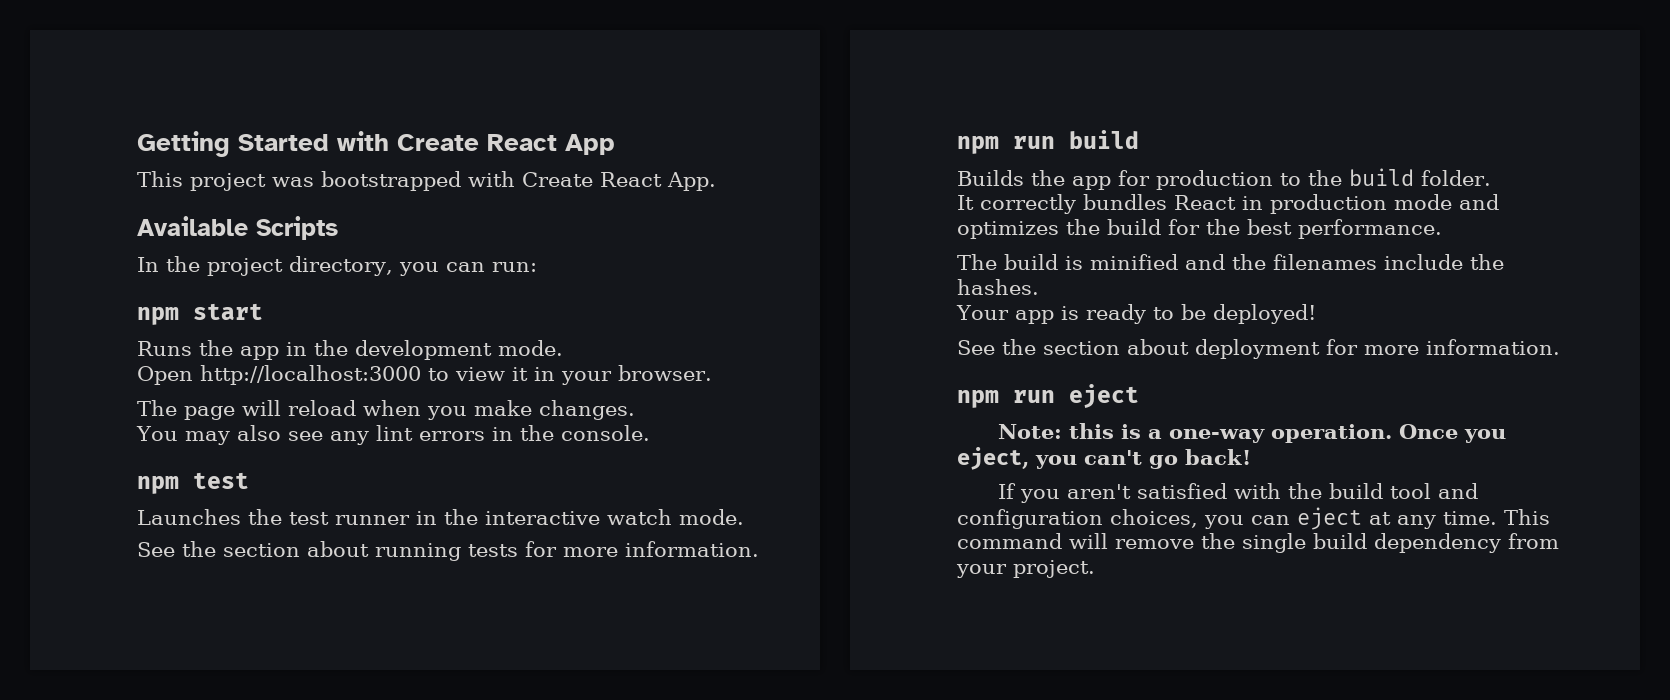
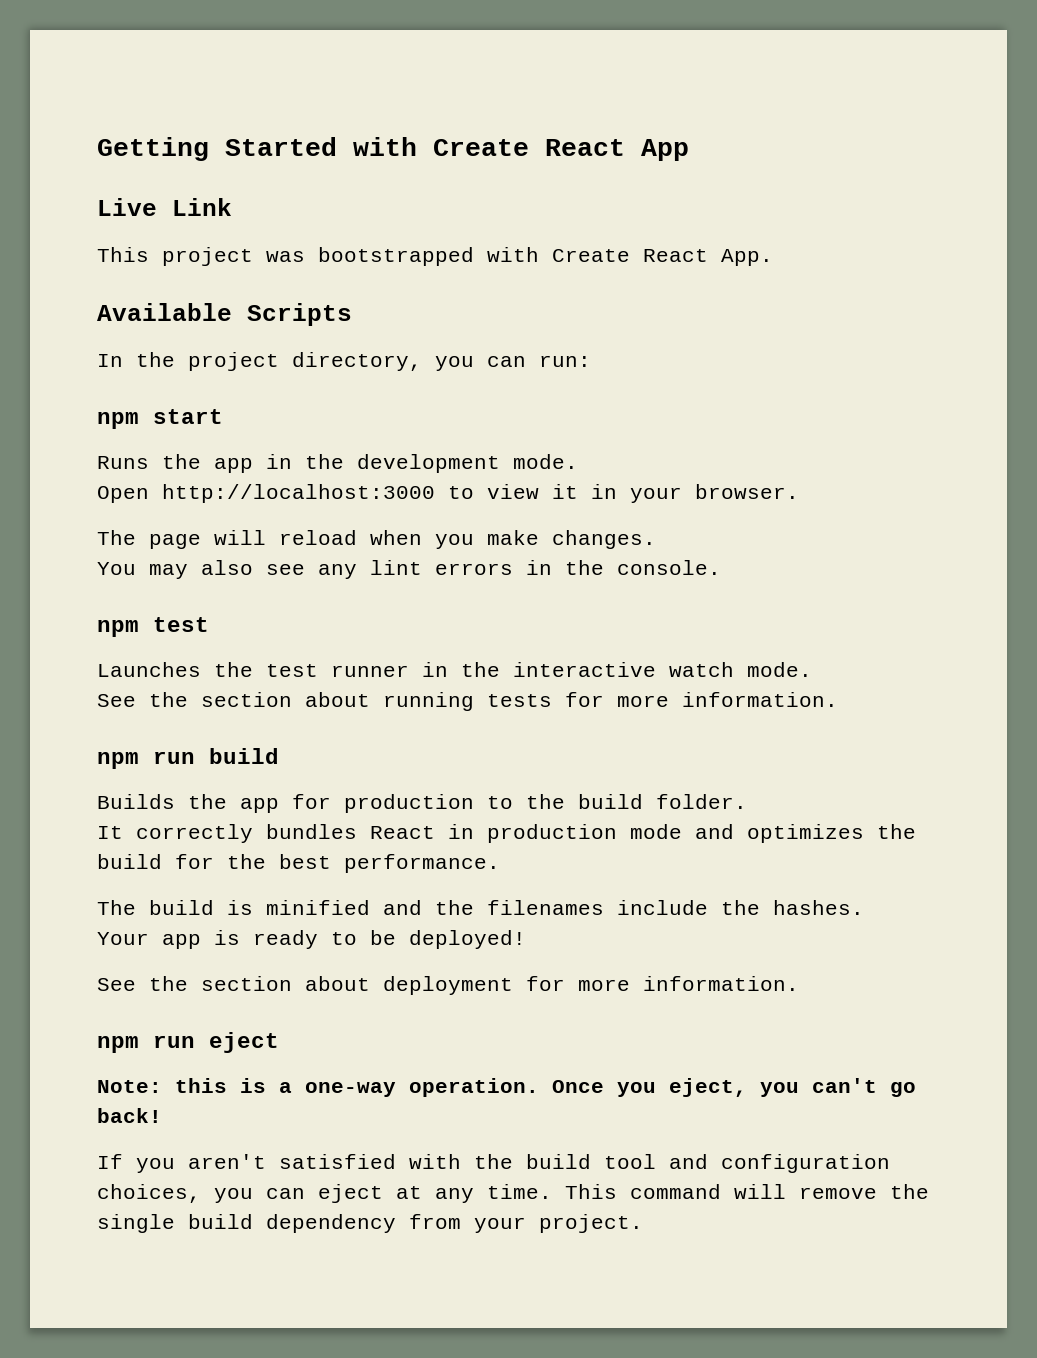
+ Live Link

